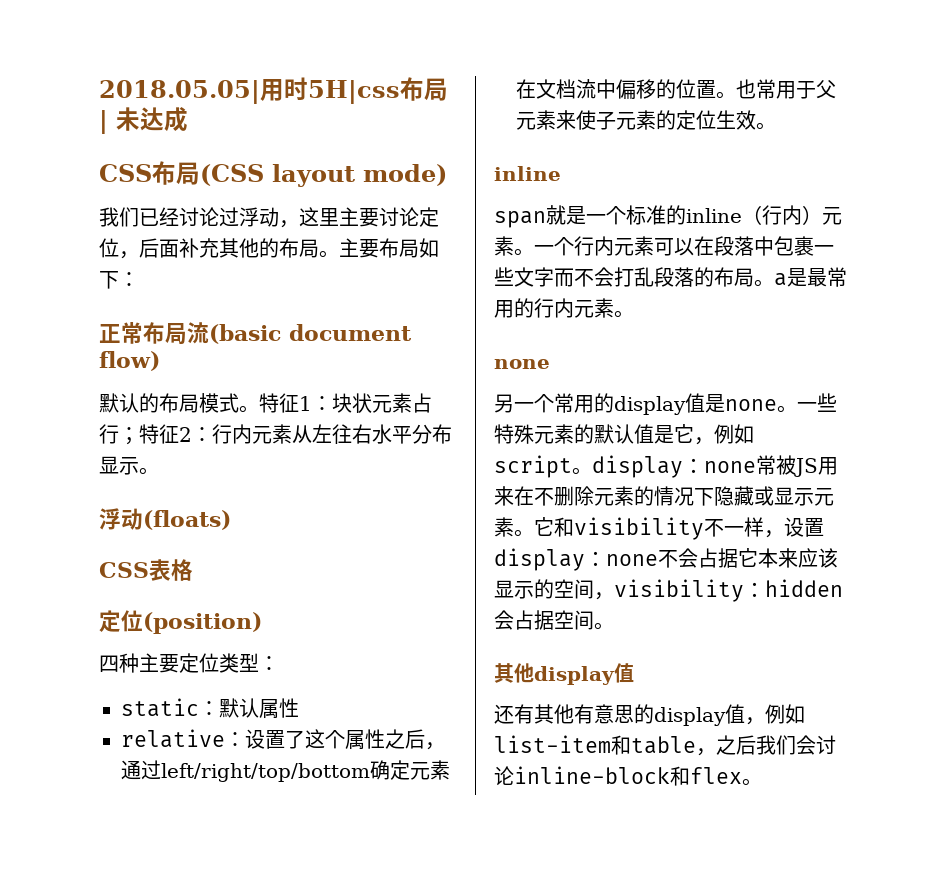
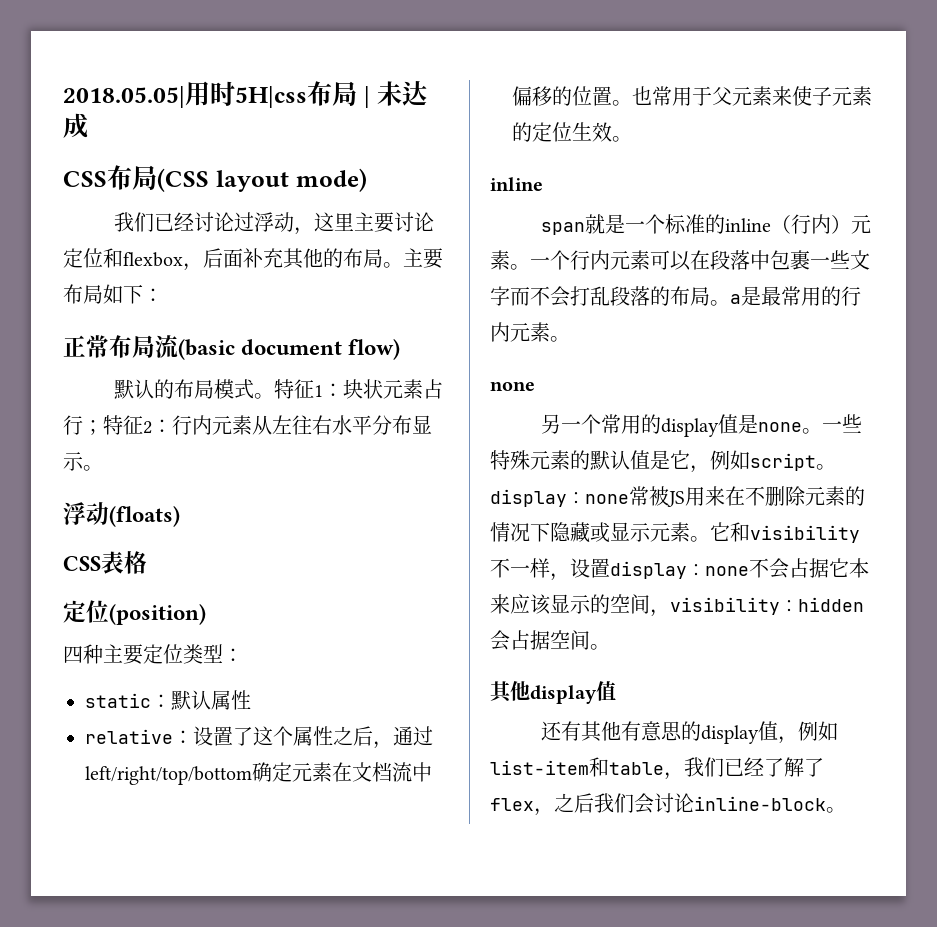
- 我们已经讨论过浮动，这里主要讨论定位，后面补充其他的布局。
+ 我们已经讨论过浮动，这里主要讨论定位和flexbox，后面补充其他的布局。
- 还有其他有意思的display值，例如list-item和table，之后我们会讨论inline-block和flex。
+ 还有其他有意思的display值，例如list-item和table，我们已经了解了flex，之后我们会讨论inline-block。

